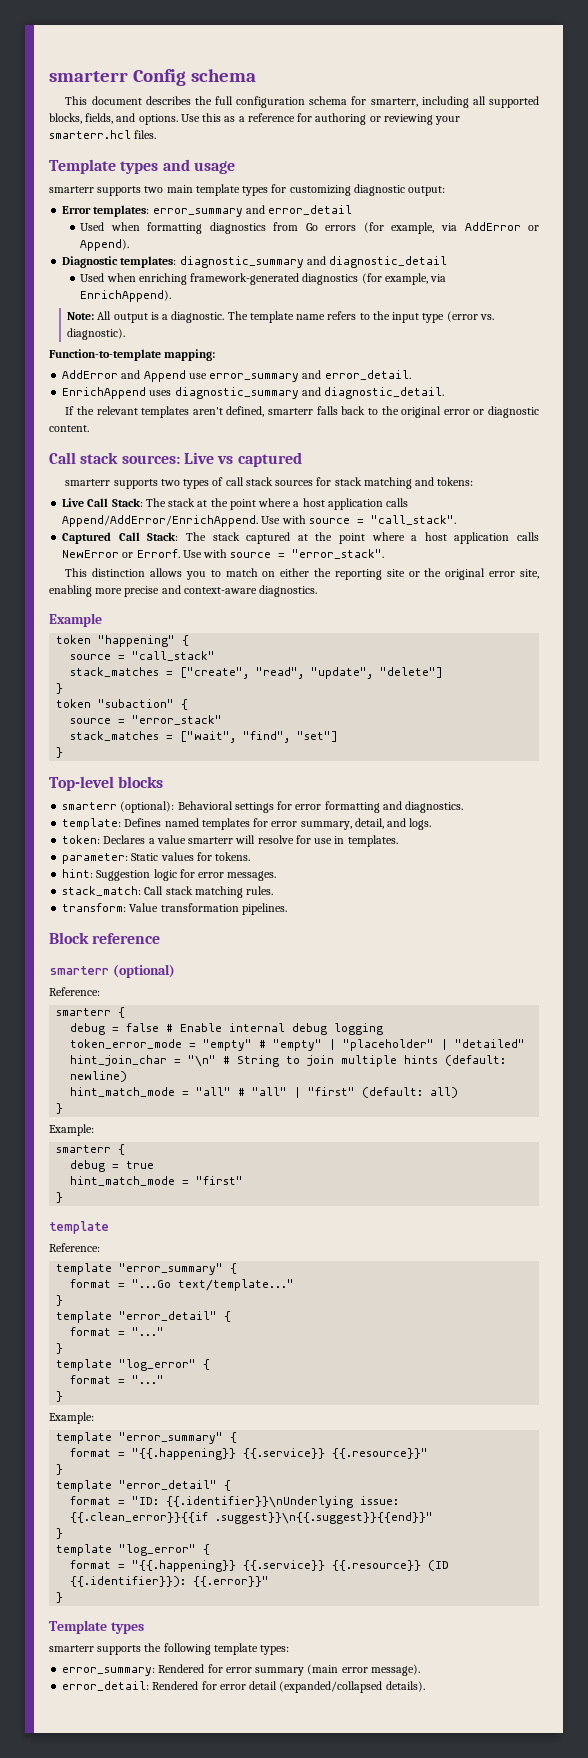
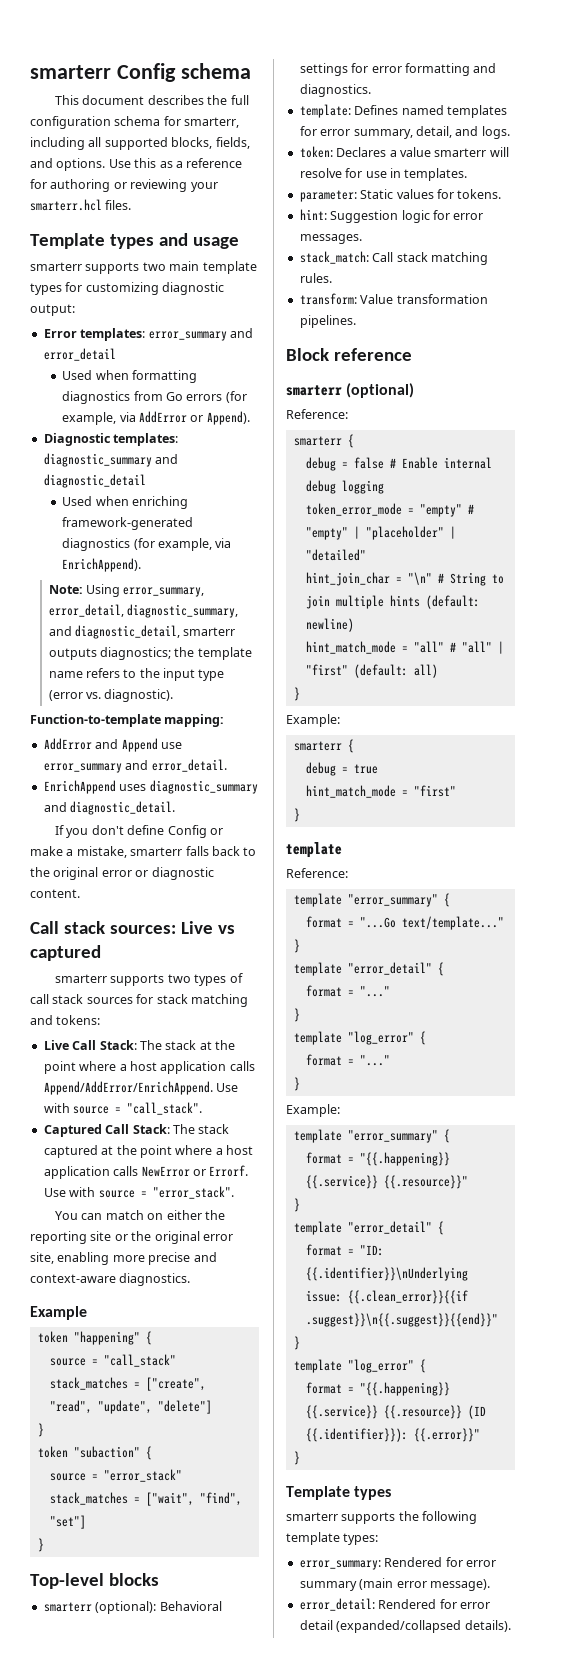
- Note: All output is a diagnostic. The template name refers to the input type (error vs. diagnostic).
+ Note: Using error_summary, error_detail, diagnostic_summary, and diagnostic_detail, smarterr outputs diagnostics; the template name refers to the input type (error vs. diagnostic).
- If the relevant templates aren't defined, smarterr falls back to the original error or diagnostic content.
+ If you don't define Config or make a mistake, smarterr falls back to the original error or diagnostic content.
- This distinction allows you to match on either the reporting site or the original error site, enabling more precise and context-aware diagnostics.
+ You can match on either the reporting site or the original error site, enabling more precise and context-aware diagnostics.

